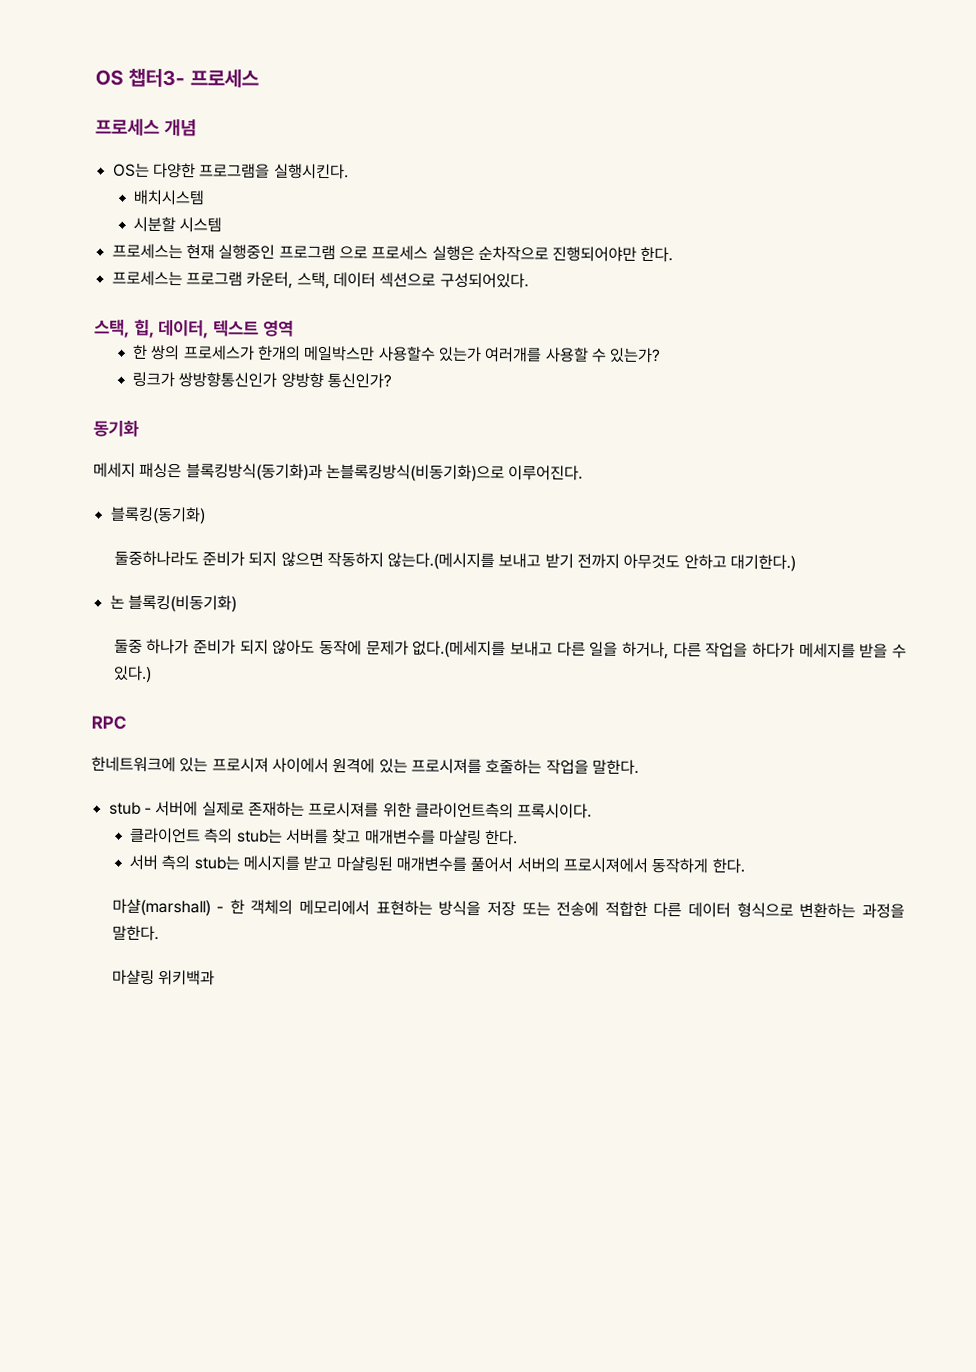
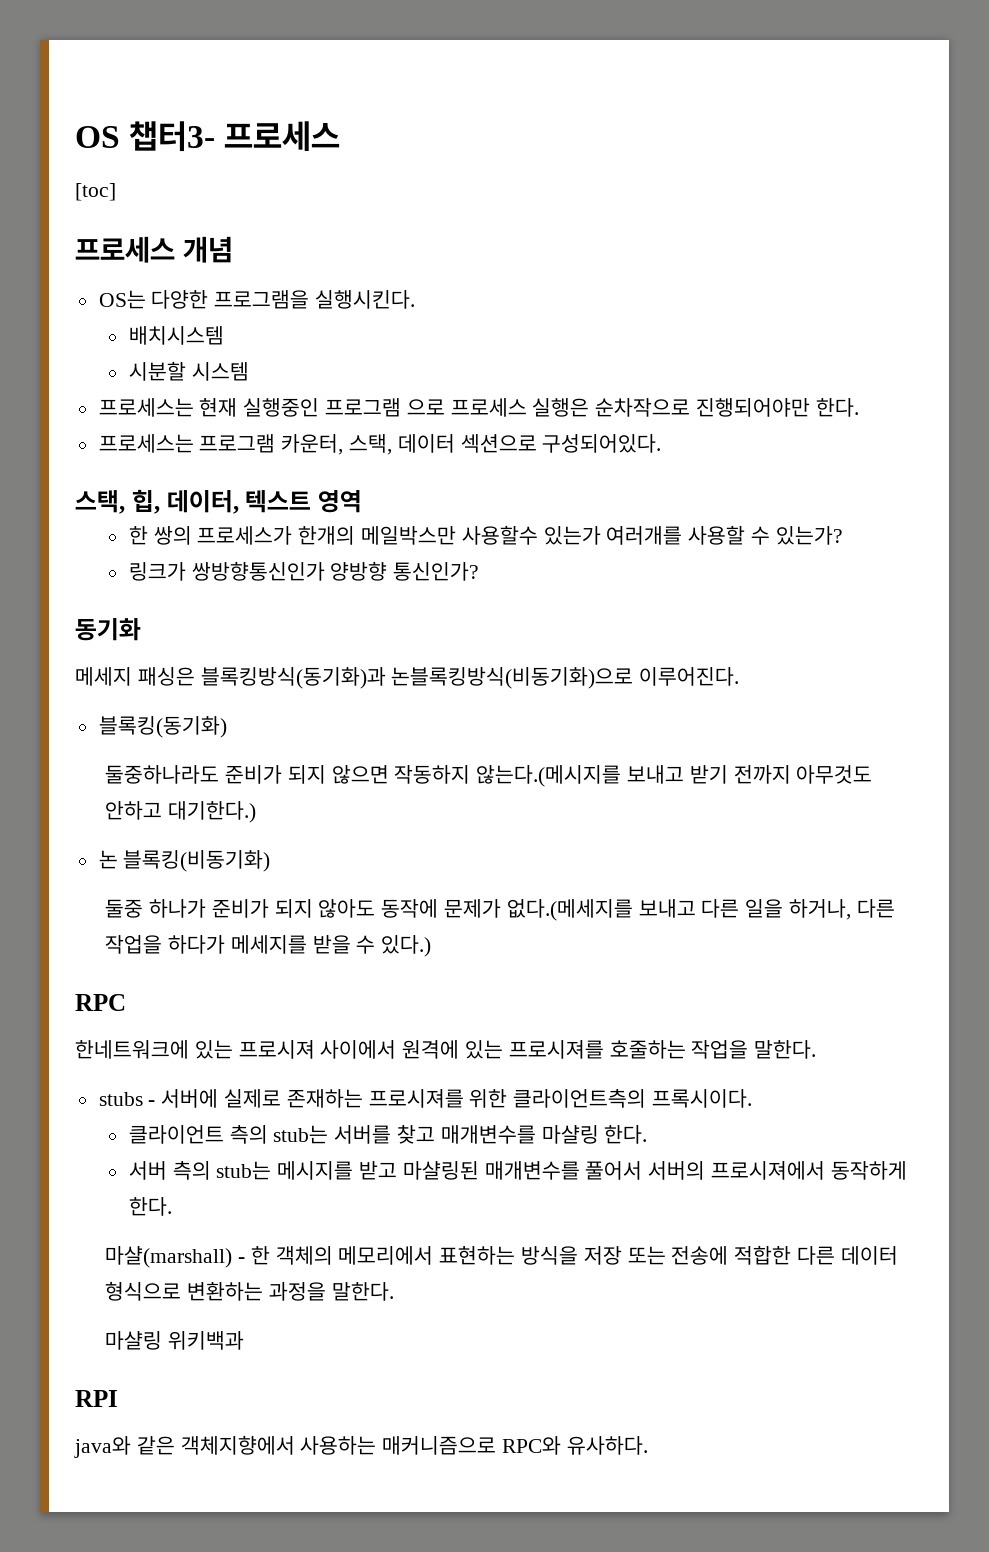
+ [toc]
- stub - 서버에 실제로 존재하는 프로시져를 위한 클라이언트측의 프록시이다.
+ stubs - 서버에 실제로 존재하는 프로시져를 위한 클라이언트측의 프록시이다.
+ RPI
+ java와 같은 객체지향에서 사용하는 매커니즘으로 RPC와 유사하다.

